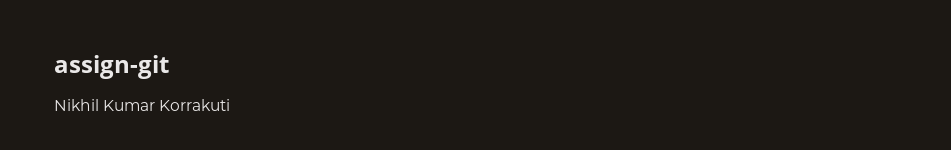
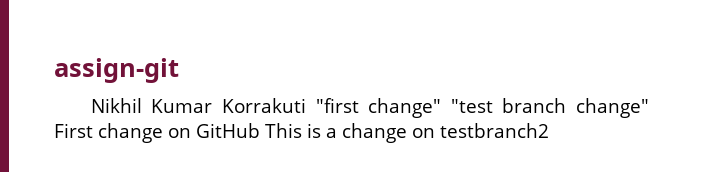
- Nikhil Kumar Korrakuti
+ Nikhil Kumar Korrakuti "first change" "test branch change" First change on GitHub This is a change on testbranch2

